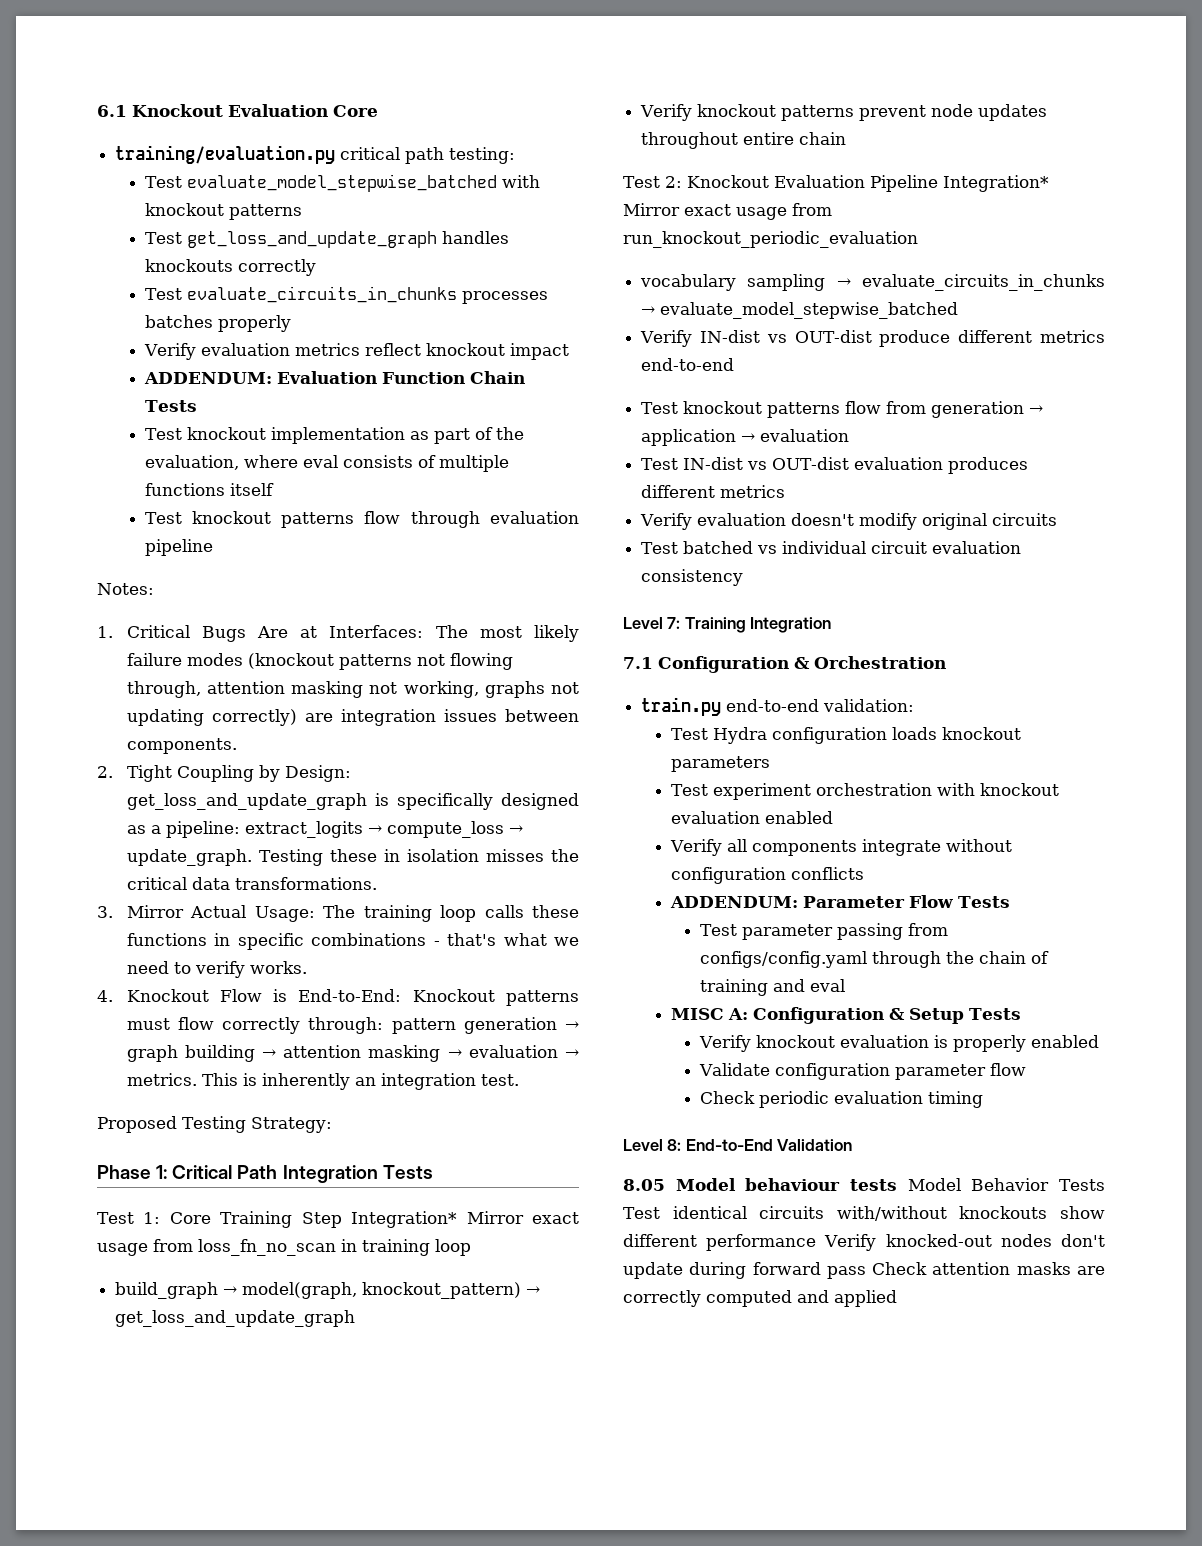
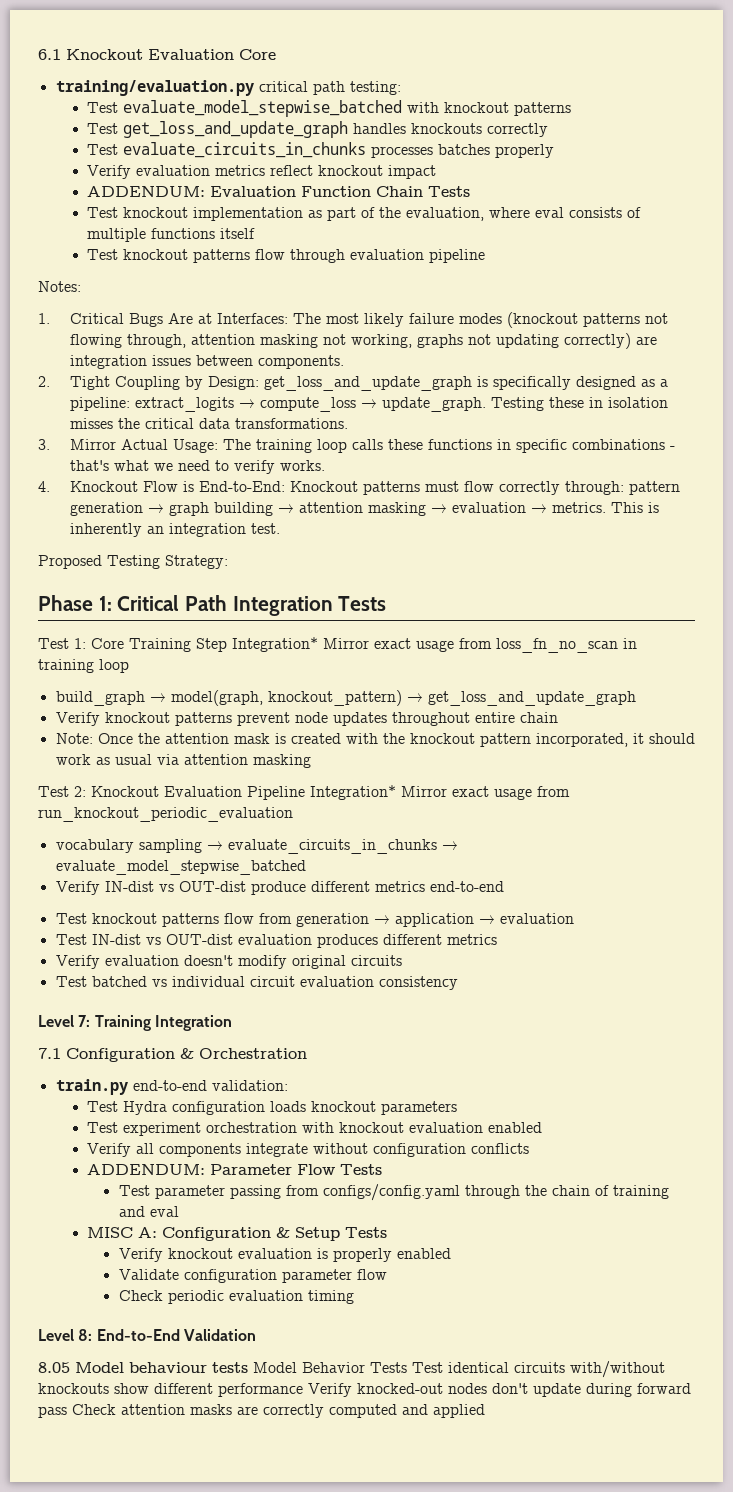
+ Note: Once the attention mask is created with the knockout pattern incorporated, it should work as usual via attention masking

